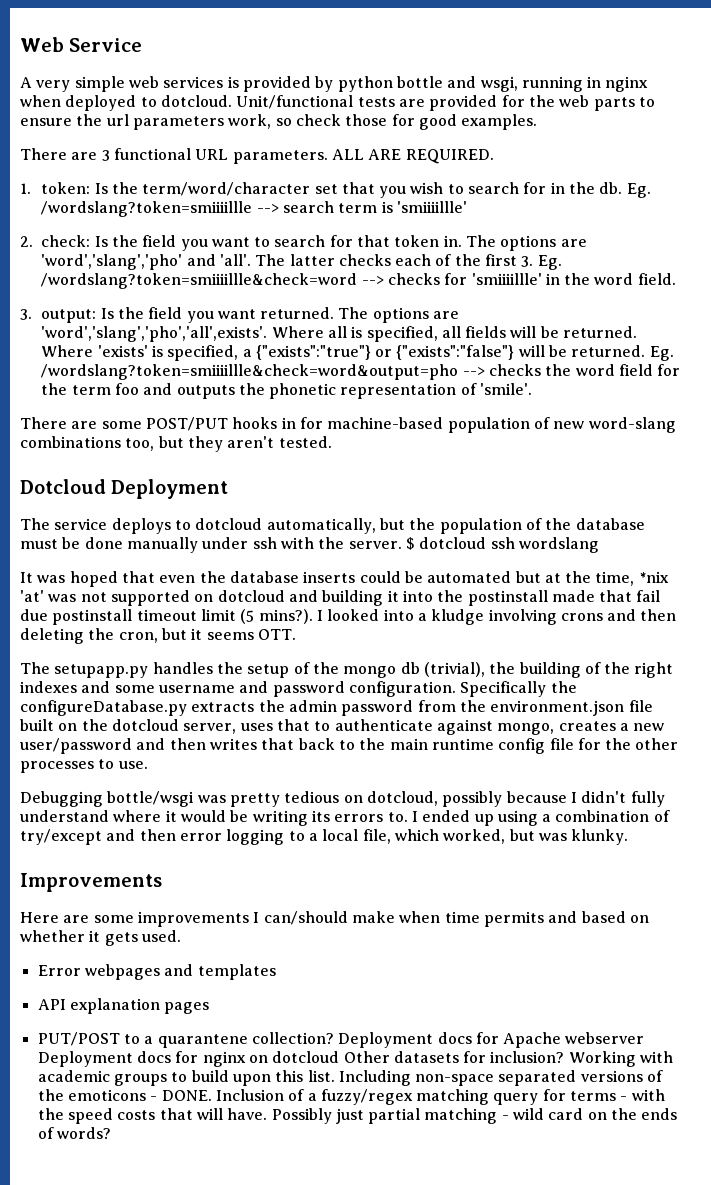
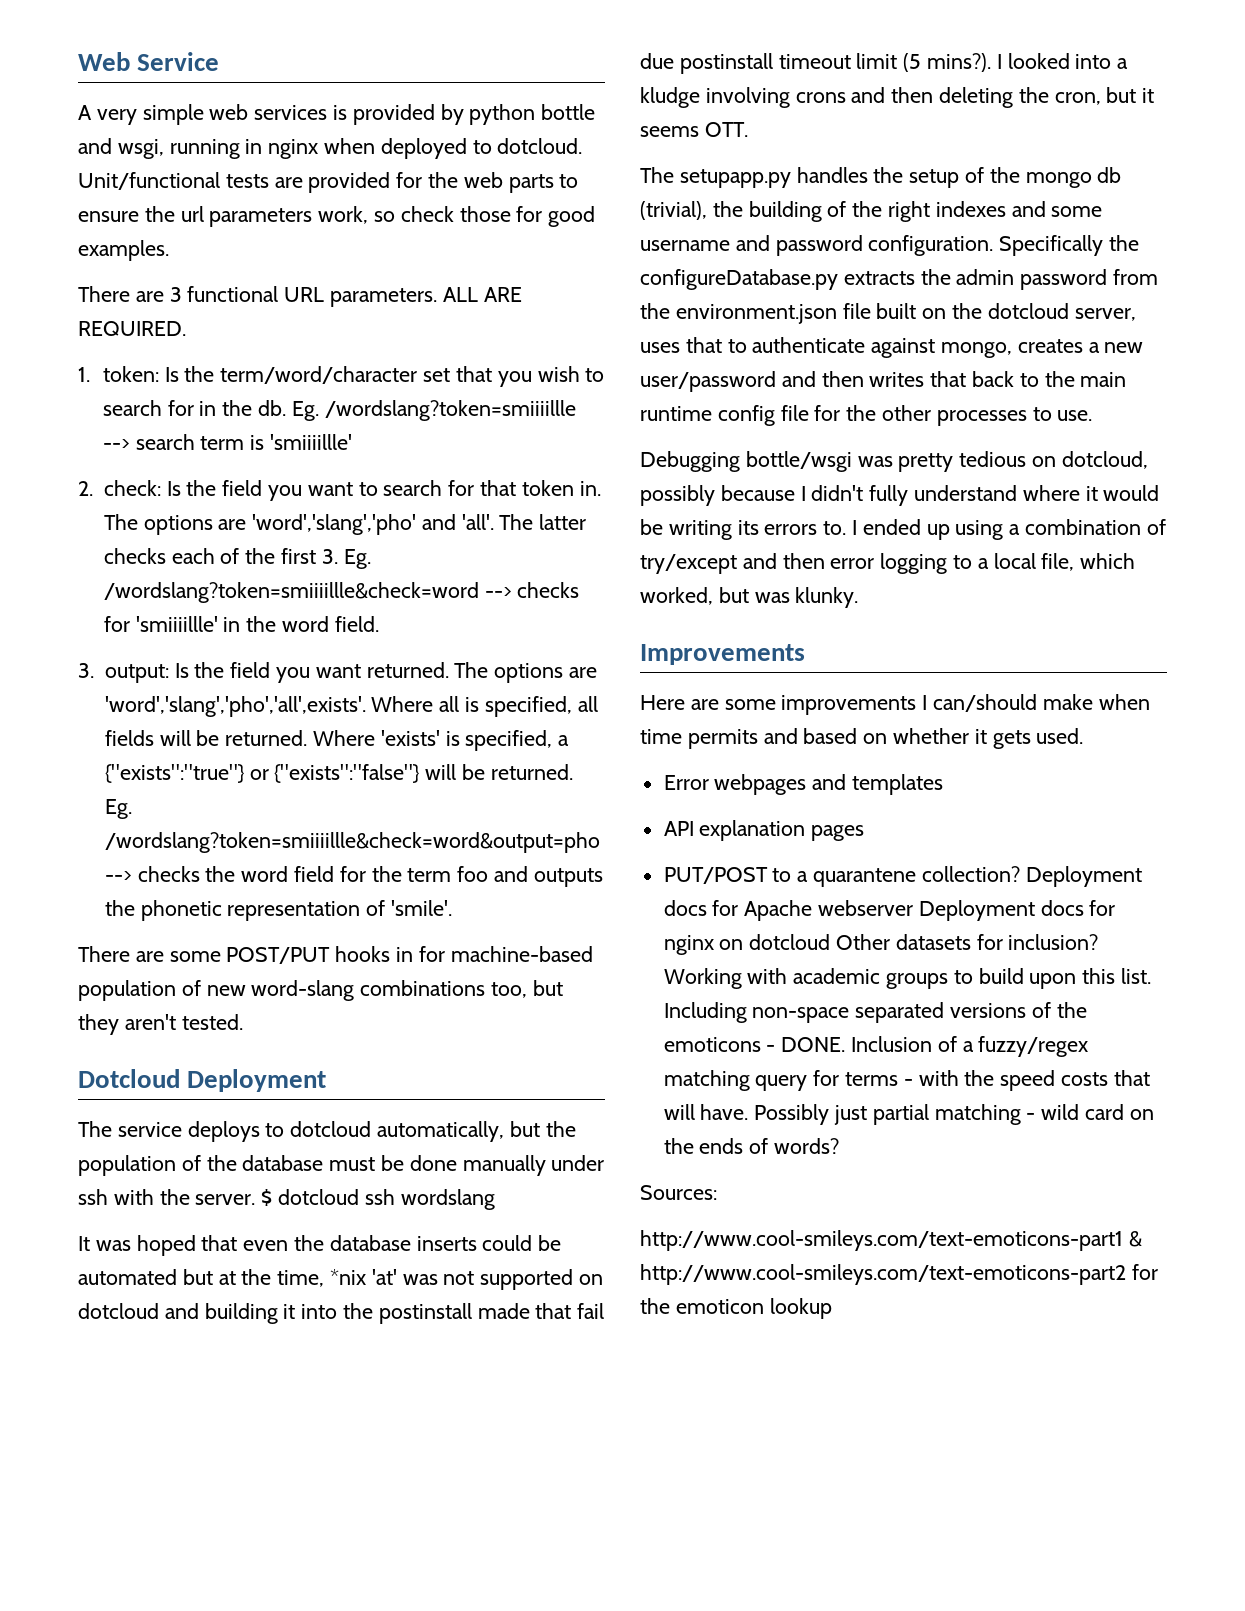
+ Sources:
+ http://www.cool-smileys.com/text-emoticons-part1 & http://www.cool-smileys.com/text-emoticons-part2 for the emoticon lookup

